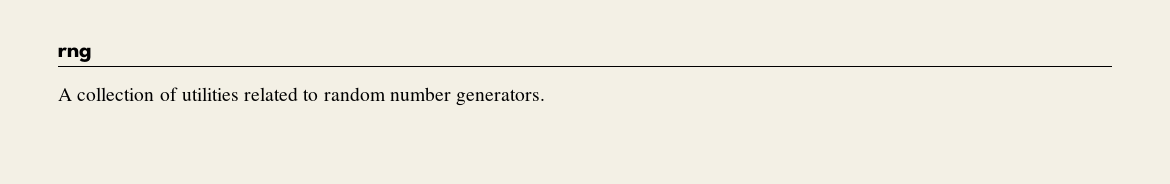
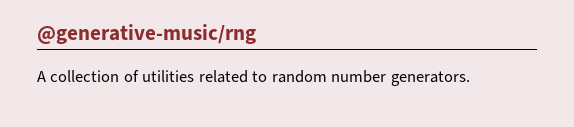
- rng
+ @generative-music/rng

